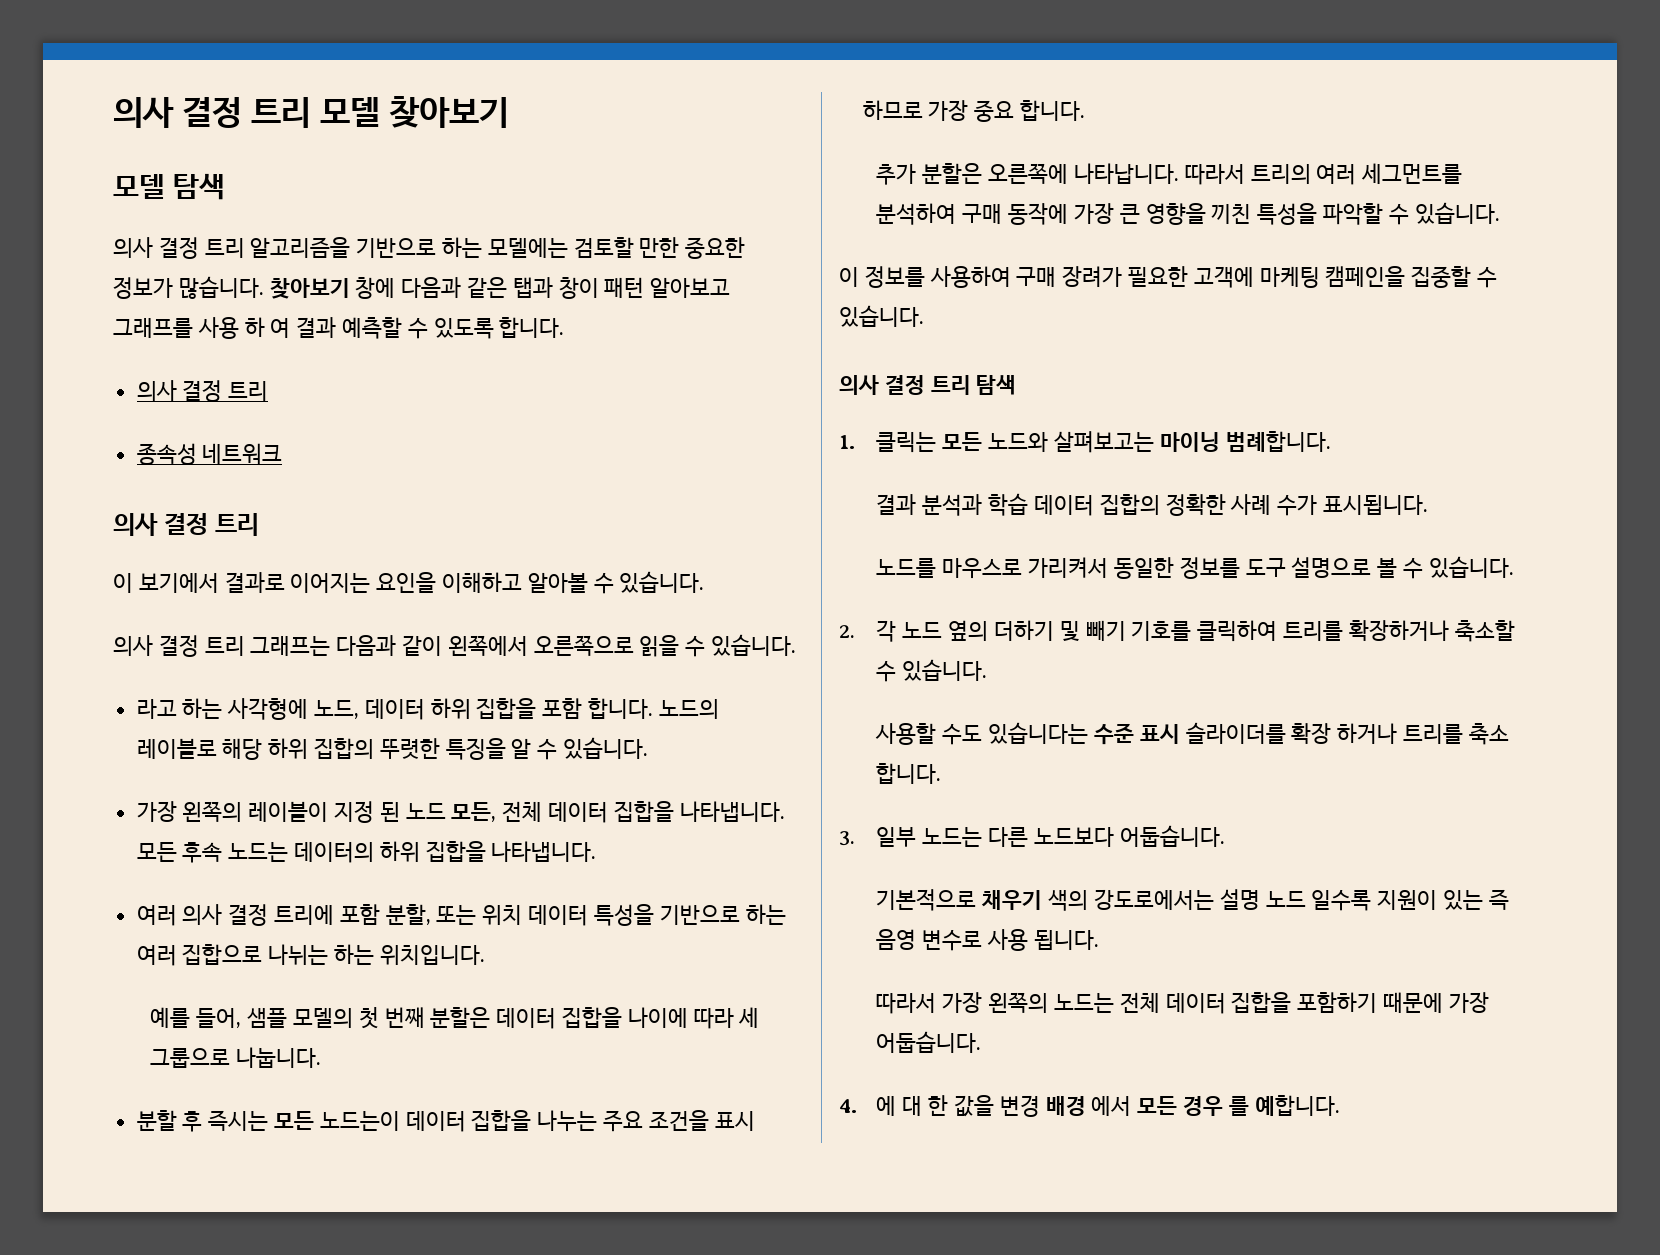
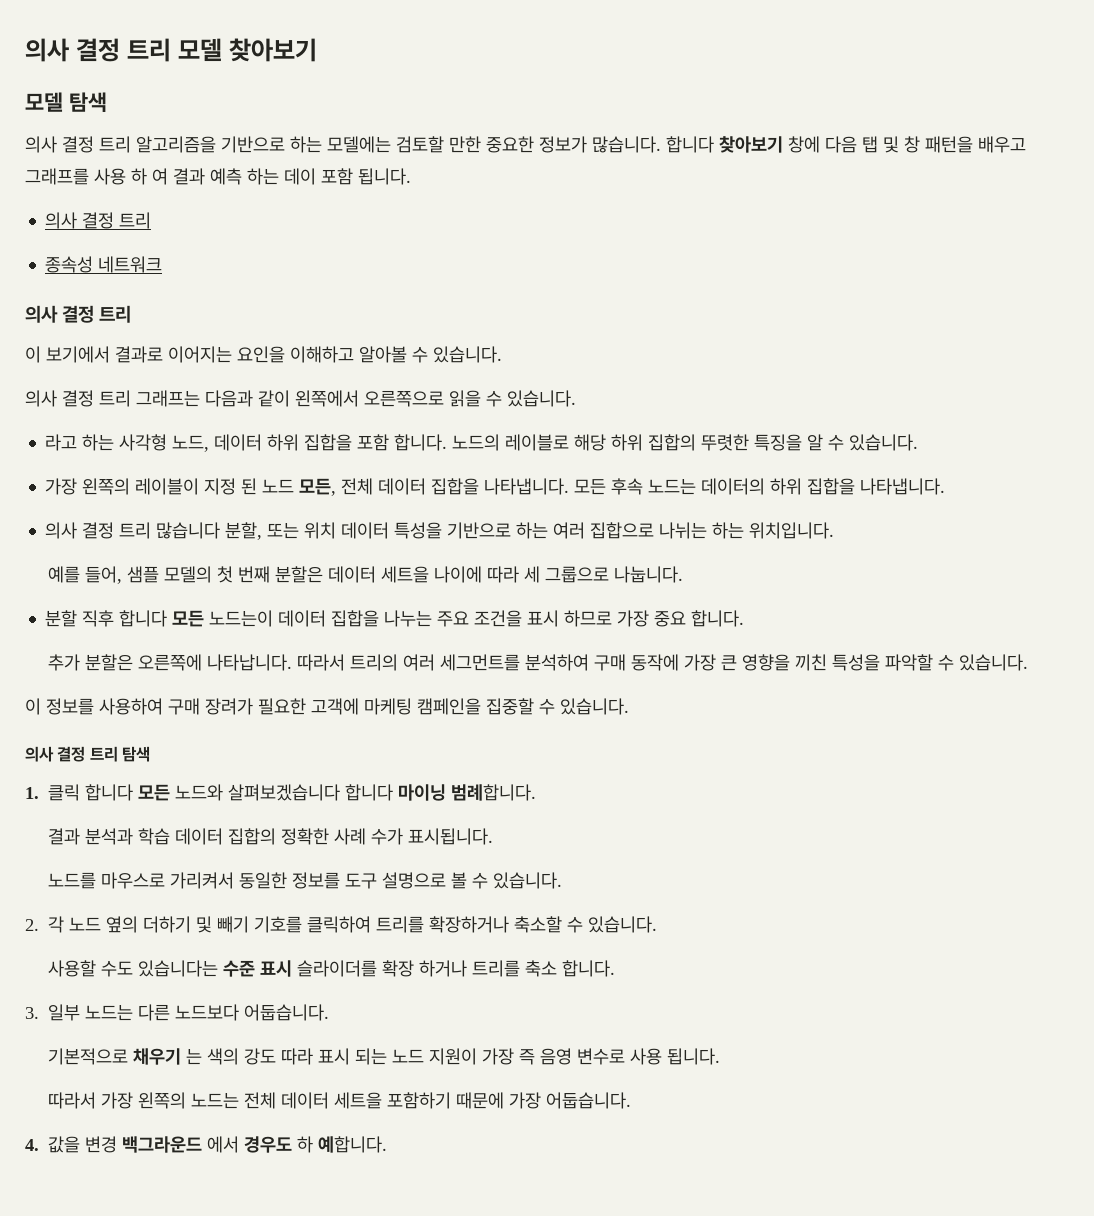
- 찾아보기 창에 다음과 같은 탭과 창이 패턴 알아보고 그래프를 사용 하 여 결과 예측할 수 있도록 합니다.
+ 합니다 찾아보기 창에 다음 탭 및 창 패턴을 배우고 그래프를 사용 하 여 결과 예측 하는 데이 포함 됩니다.
- 라고 하는 사각형에 노드, 데이터 하위 집합을 포함 합니다.
+ 라고 하는 사각형 노드, 데이터 하위 집합을 포함 합니다.
- 여러 의사 결정 트리에 포함 분할, 또는 위치 데이터 특성을 기반으로 하는 여러 집합으로 나뉘는 하는 위치입니다.
+ 의사 결정 트리 많습니다 분할, 또는 위치 데이터 특성을 기반으로 하는 여러 집합으로 나뉘는 하는 위치입니다.
- 예를 들어, 샘플 모델의 첫 번째 분할은 데이터 집합을 나이에 따라 세 그룹으로 나눕니다.
+ 예를 들어, 샘플 모델의 첫 번째 분할은 데이터 세트을 나이에 따라 세 그룹으로 나눕니다.
- 분할 후 즉시는 모든 노드는이 데이터 집합을 나누는 주요 조건을 표시 하므로 가장 중요 합니다.
+ 분할 직후 합니다 모든 노드는이 데이터 집합을 나누는 주요 조건을 표시 하므로 가장 중요 합니다.
- 1. 클릭는 모든 노드와 살펴보고는 마이닝 범례합니다.
+ 1. 클릭 합니다 모든 노드와 살펴보겠습니다 합니다 마이닝 범례합니다.
- 기본적으로 채우기 색의 강도로에서는 설명 노드 일수록 지원이 있는 즉 음영 변수로 사용 됩니다.
+ 기본적으로 채우기 는 색의 강도 따라 표시 되는 노드 지원이 가장 즉 음영 변수로 사용 됩니다.
- 따라서 가장 왼쪽의 노드는 전체 데이터 집합을 포함하기 때문에 가장 어둡습니다.
+ 따라서 가장 왼쪽의 노드는 전체 데이터 세트을 포함하기 때문에 가장 어둡습니다.
- 4. 에 대 한 값을 변경 배경 에서 모든 경우 를 예합니다.
+ 4. 값을 변경 백그라운드 에서 경우도 하 예합니다.

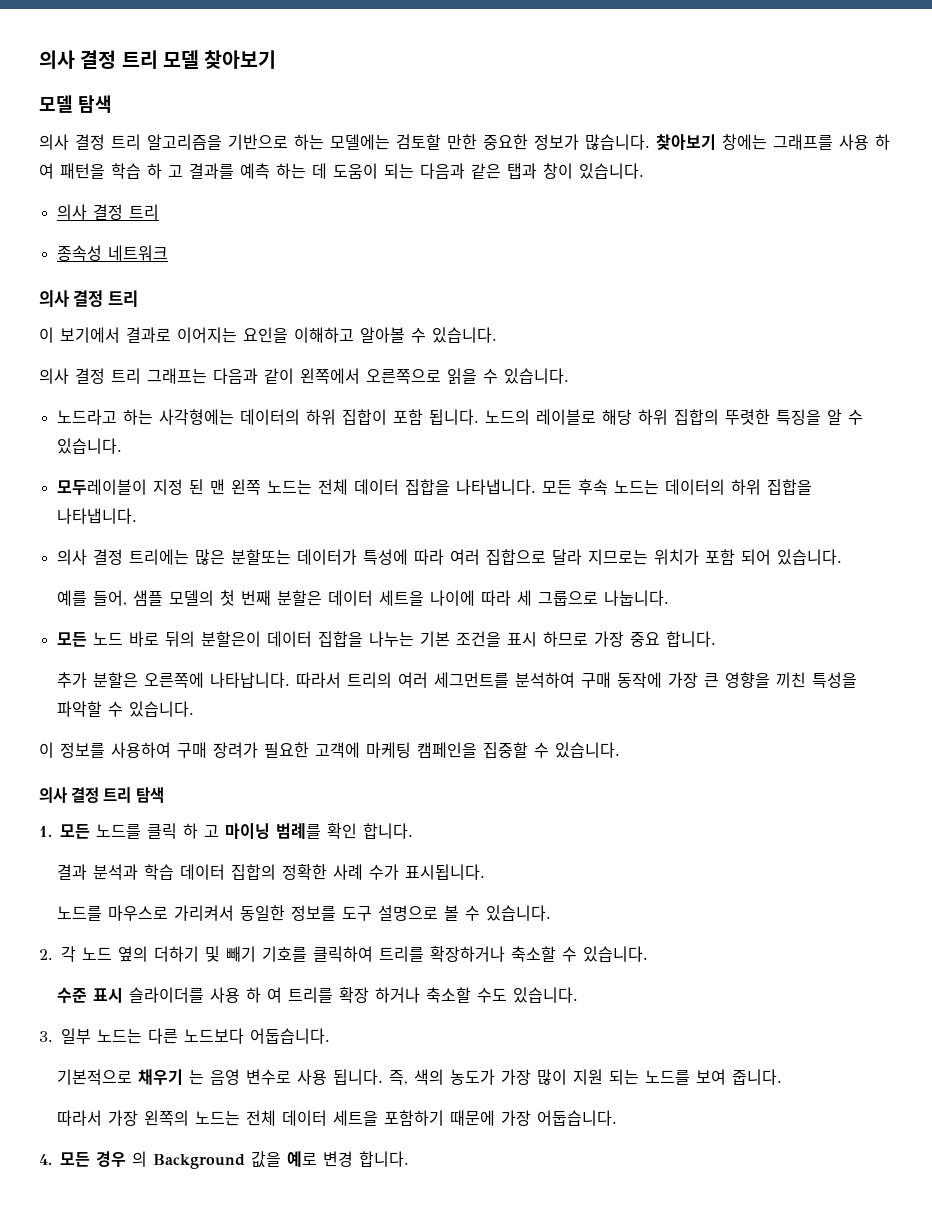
- 합니다 찾아보기 창에 다음 탭 및 창 패턴을 배우고 그래프를 사용 하 여 결과 예측 하는 데이 포함 됩니다.
+ 찾아보기 창에는 그래프를 사용 하 여 패턴을 학습 하 고 결과를 예측 하는 데 도움이 되는 다음과 같은 탭과 창이 있습니다.
- 라고 하는 사각형 노드, 데이터 하위 집합을 포함 합니다.
+ 노드라고 하는 사각형에는 데이터의 하위 집합이 포함 됩니다.
- 가장 왼쪽의 레이블이 지정 된 노드 모든, 전체 데이터 집합을 나타냅니다.
+ 모두레이블이 지정 된 맨 왼쪽 노드는 전체 데이터 집합을 나타냅니다.
- 의사 결정 트리 많습니다 분할, 또는 위치 데이터 특성을 기반으로 하는 여러 집합으로 나뉘는 하는 위치입니다.
+ 의사 결정 트리에는 많은 분할또는 데이터가 특성에 따라 여러 집합으로 달라 지므로는 위치가 포함 되어 있습니다.
- 분할 직후 합니다 모든 노드는이 데이터 집합을 나누는 주요 조건을 표시 하므로 가장 중요 합니다.
+ 모든 노드 바로 뒤의 분할은이 데이터 집합을 나누는 기본 조건을 표시 하므로 가장 중요 합니다.
- 1. 클릭 합니다 모든 노드와 살펴보겠습니다 합니다 마이닝 범례합니다.
+ 1. 모든 노드를 클릭 하 고 마이닝 범례를 확인 합니다.
- 사용할 수도 있습니다는 수준 표시 슬라이더를 확장 하거나 트리를 축소 합니다.
+ 수준 표시 슬라이더를 사용 하 여 트리를 확장 하거나 축소할 수도 있습니다.
- 기본적으로 채우기 는 색의 강도 따라 표시 되는 노드 지원이 가장 즉 음영 변수로 사용 됩니다.
+ 기본적으로 채우기 는 음영 변수로 사용 됩니다. 즉, 색의 농도가 가장 많이 지원 되는 노드를 보여 줍니다.
- 4. 값을 변경 백그라운드 에서 경우도 하 예합니다.
+ 4. 모든 경우 의 Background 값을 예로 변경 합니다.

